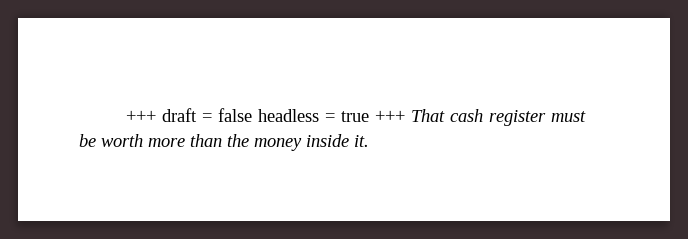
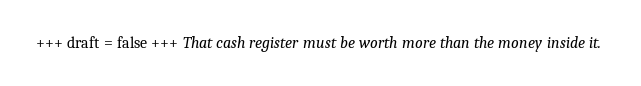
- +++ draft = false headless = true +++ That cash register must be worth more than the money inside it.
+ +++ draft = false +++ That cash register must be worth more than the money inside it.

